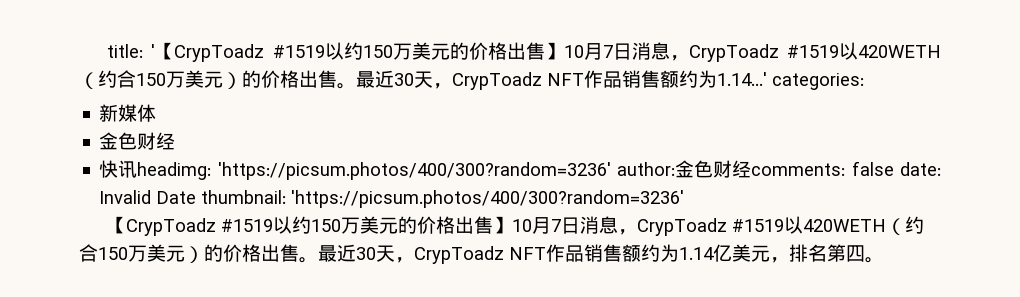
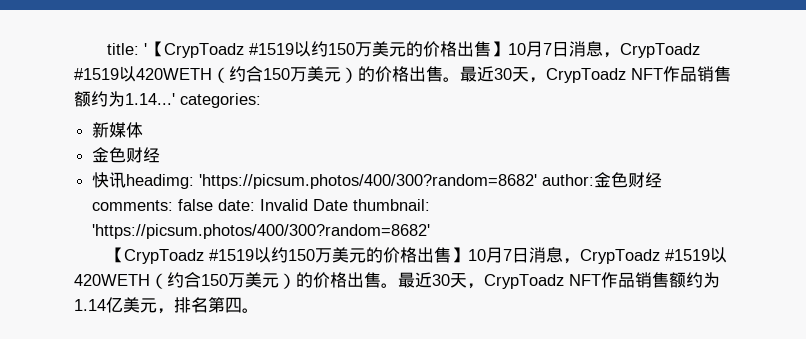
- 快讯headimg: 'https://picsum.photos/400/300?random=3236' author:金色财经comments: false date: Invalid Date thumbnail: 'https://picsum.photos/400/300?random=3236'
+ 快讯headimg: 'https://picsum.photos/400/300?random=8682' author:金色财经comments: false date: Invalid Date thumbnail: 'https://picsum.photos/400/300?random=8682'

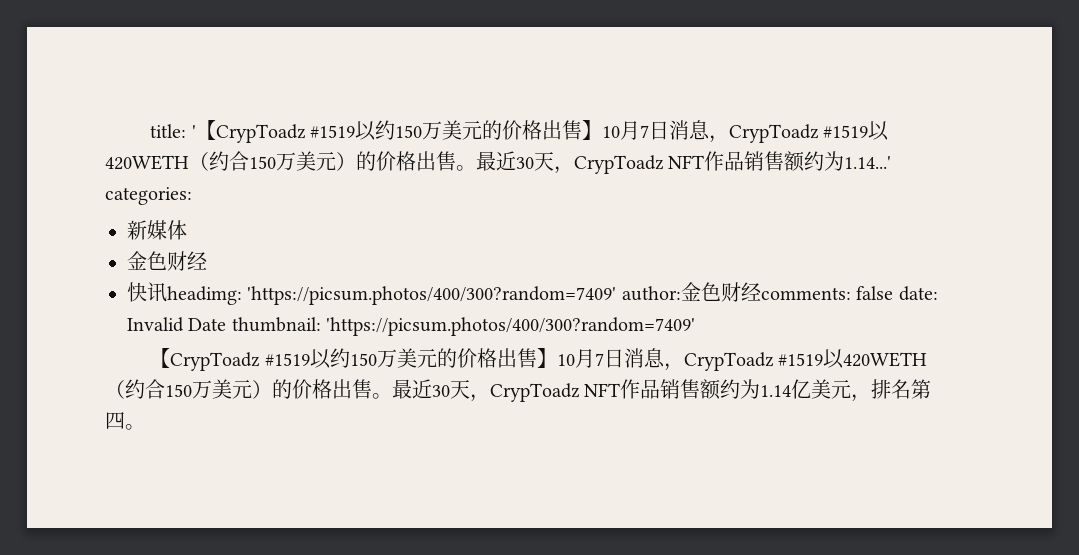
- 快讯headimg: 'https://picsum.photos/400/300?random=8682' author:金色财经comments: false date: Invalid Date thumbnail: 'https://picsum.photos/400/300?random=8682'
+ 快讯headimg: 'https://picsum.photos/400/300?random=7409' author:金色财经comments: false date: Invalid Date thumbnail: 'https://picsum.photos/400/300?random=7409'

